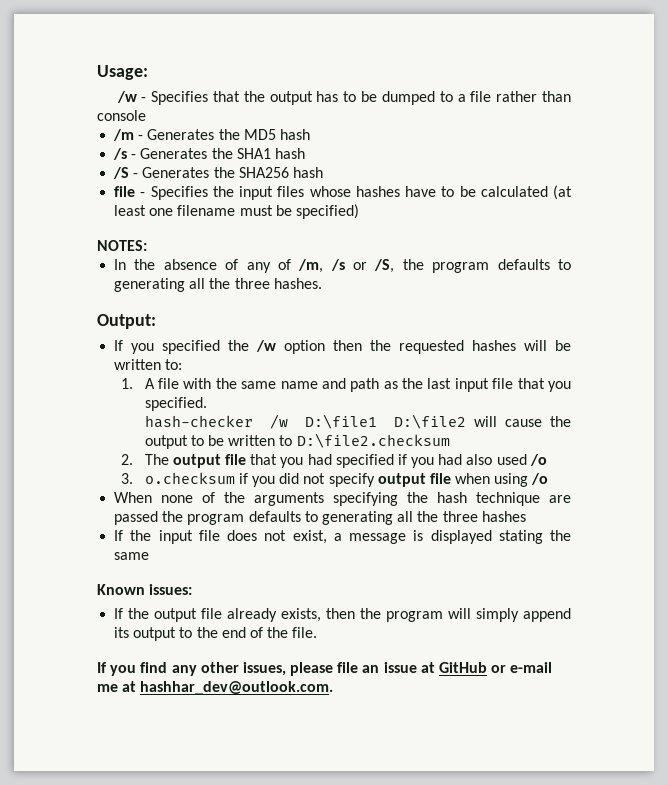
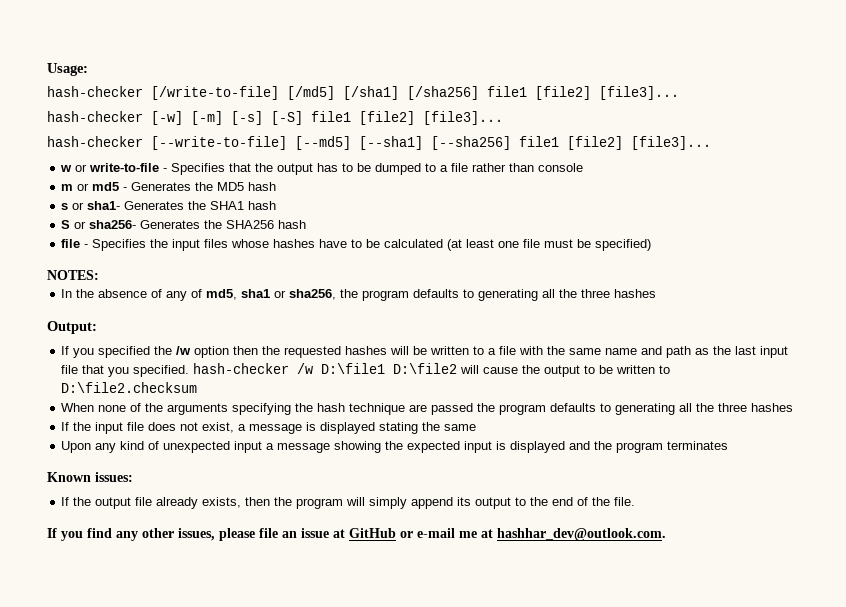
- /w - Specifies that the output has to be dumped to a file rather than console
+ hash-checker [/write-to-file] [/md5] [/sha1] [/sha256] file1 [file2] [file3]...
+ hash-checker [-w] [-m] [-s] [-S] file1 [file2] [file3]...
+ hash-checker [--write-to-file] [--md5] [--sha1] [--sha256] file1 [file2] [file3]...
+ w or write-to-file - Specifies that the output has to be dumped to a file rather than console
- /m - Generates the MD5 hash
+ m or md5 - Generates the MD5 hash
- /s - Generates the SHA1 hash
+ s or sha1- Generates the SHA1 hash
- /S - Generates the SHA256 hash
+ S or sha256- Generates the SHA256 hash
- file - Specifies the input files whose hashes have to be calculated (at least one filename must be specified)
+ file - Specifies the input files whose hashes have to be calculated (at least one file must be specified)
- In the absence of any of /m, /s or /S, the program defaults to generating all the three hashes.
+ In the absence of any of md5, sha1 or sha256, the program defaults to generating all the three hashes
- If you specified the /w option then the requested hashes will be written to:
- 1. A file with the same name and path as the last input file that you specified.
- hash-checker /w D:\file1 D:\file2 will cause the output to be written to D:\file2.checksum
+ If you specified the /w option then the requested hashes will be written to a file with the same name and path as the last input file that you specified. hash-checker /w D:\file1 D:\file2 will cause the output to be written to D:\file2.checksum
- 2. The output file that you had specified if you had also used /o
- 3. o.checksum if you did not specify output file when using /o
+ Upon any kind of unexpected input a message showing the expected input is displayed and the program terminates

